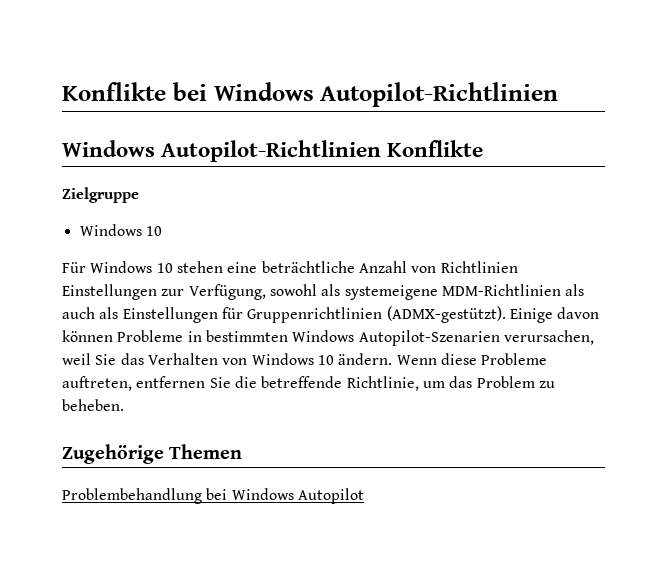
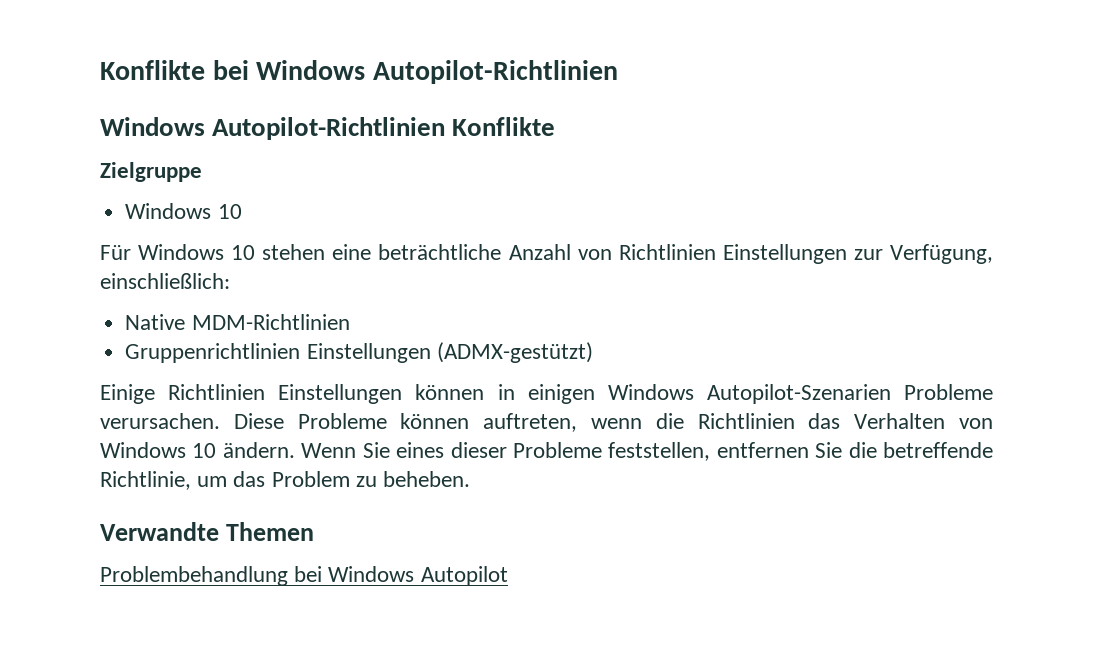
- Für Windows 10 stehen eine beträchtliche Anzahl von Richtlinien Einstellungen zur Verfügung, sowohl als systemeigene MDM-Richtlinien als auch als Einstellungen für Gruppenrichtlinien (ADMX-gestützt). Einige davon können Probleme in bestimmten Windows Autopilot-Szenarien verursachen, weil Sie das Verhalten von Windows 10 ändern.
+ Für Windows 10 stehen eine beträchtliche Anzahl von Richtlinien Einstellungen zur Verfügung, einschließlich:
+ Native MDM-Richtlinien
+ Gruppenrichtlinien Einstellungen (ADMX-gestützt)
+ Einige Richtlinien Einstellungen können in einigen Windows Autopilot-Szenarien Probleme verursachen. Diese Probleme können auftreten, wenn die Richtlinien das Verhalten von Windows 10 ändern.
- Wenn diese Probleme auftreten, entfernen Sie die betreffende Richtlinie, um das Problem zu beheben.
+ Wenn Sie eines dieser Probleme feststellen, entfernen Sie die betreffende Richtlinie, um das Problem zu beheben.
- Zugehörige Themen
+ Verwandte Themen

